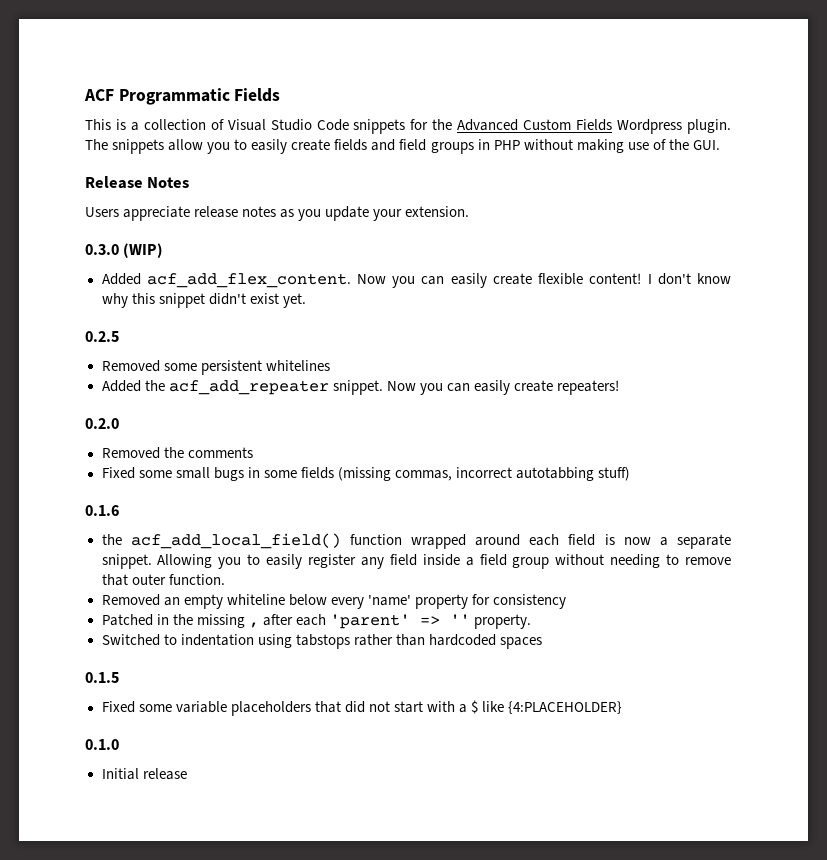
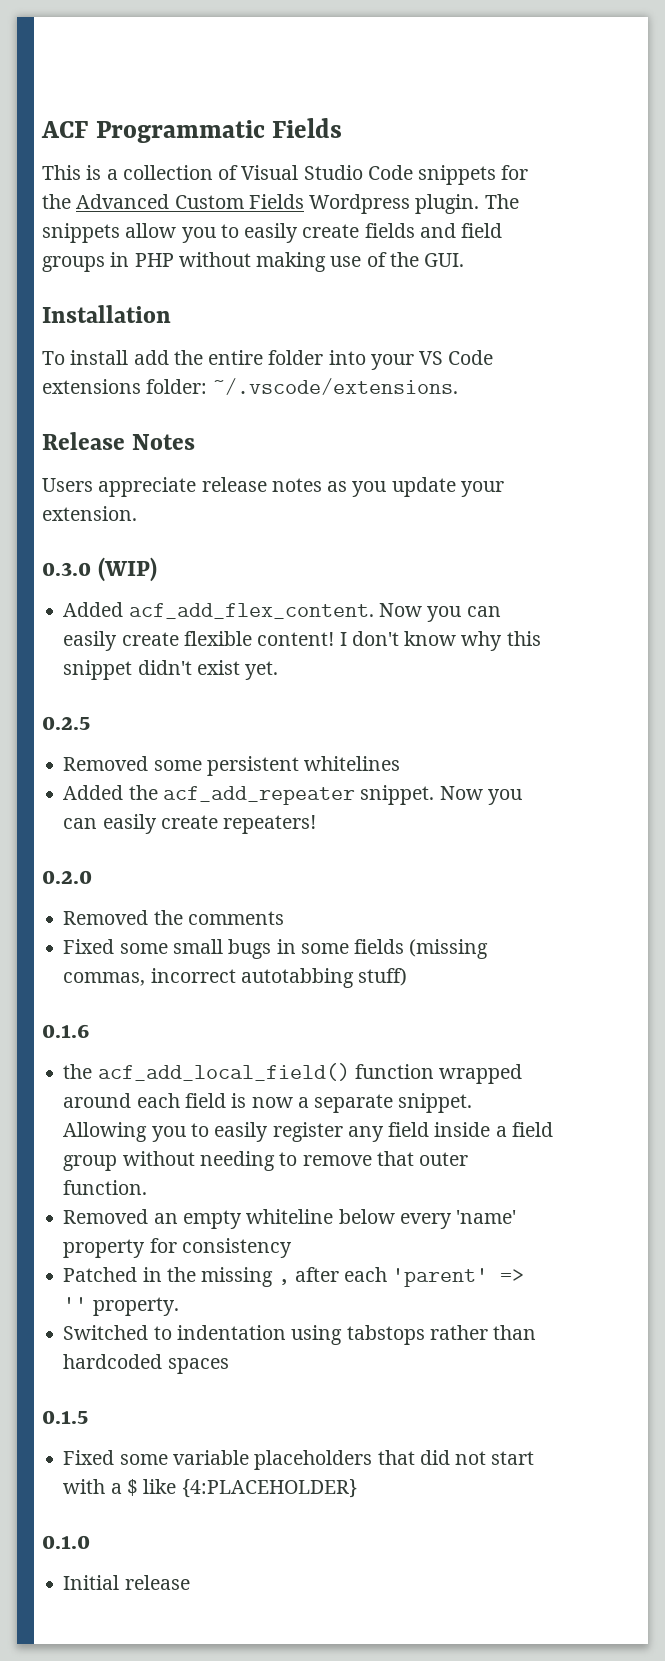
+ Installation
+ To install add the entire folder into your VS Code extensions folder: ~/.vscode/extensions.

